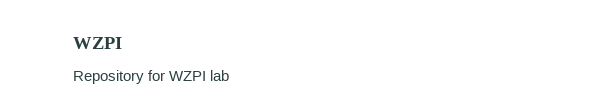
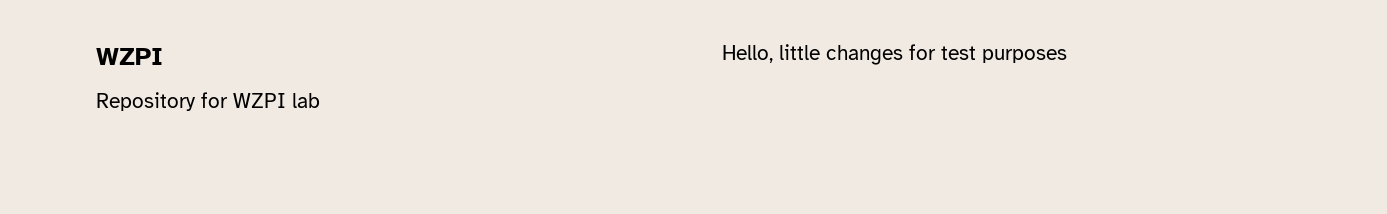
+ Hello, little changes for test purposes

